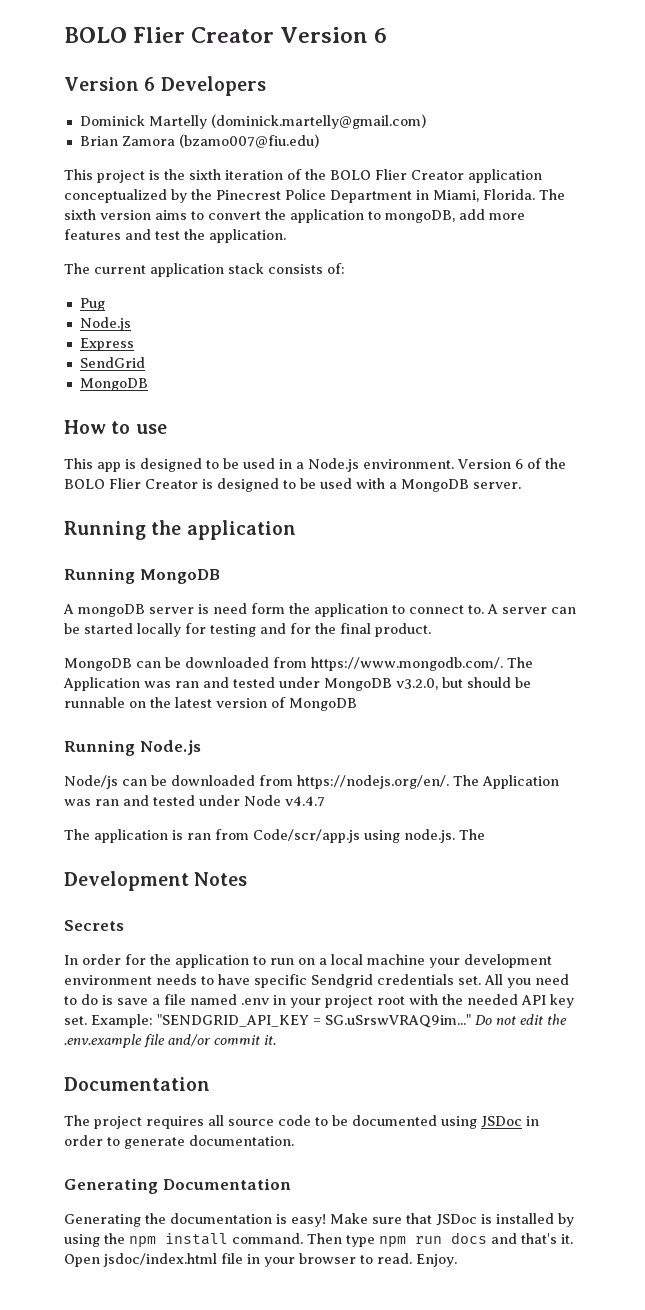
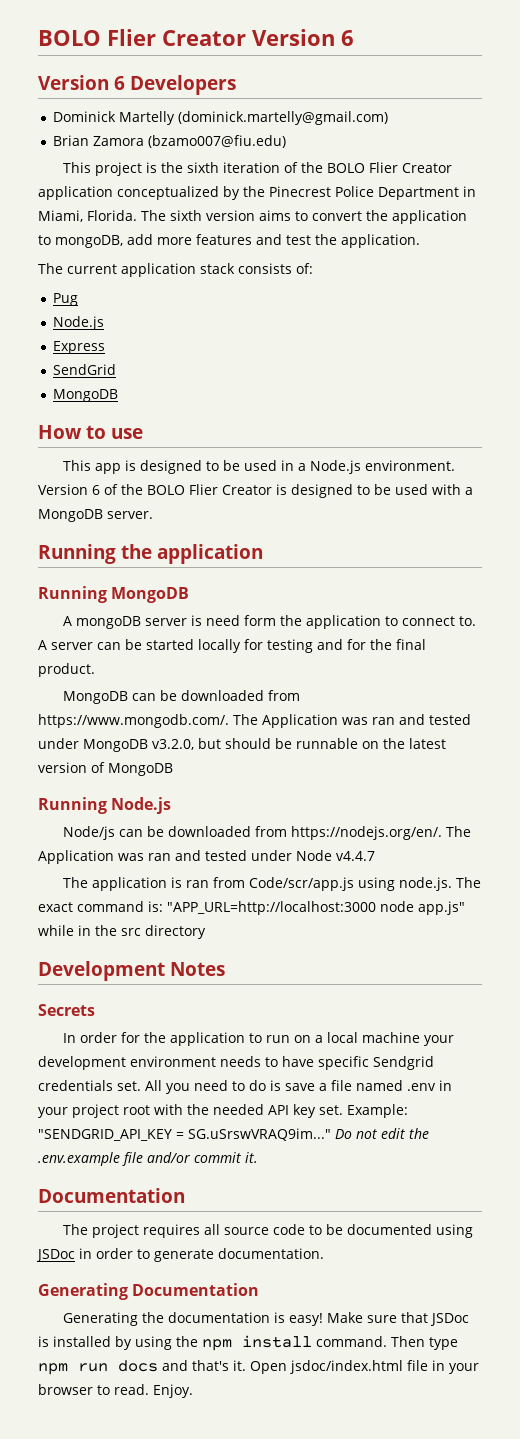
- The application is ran from Code/scr/app.js using node.js. The
+ The application is ran from Code/scr/app.js using node.js. The exact command is: "APP_URL=http://localhost:3000 node app.js" while in the src directory

